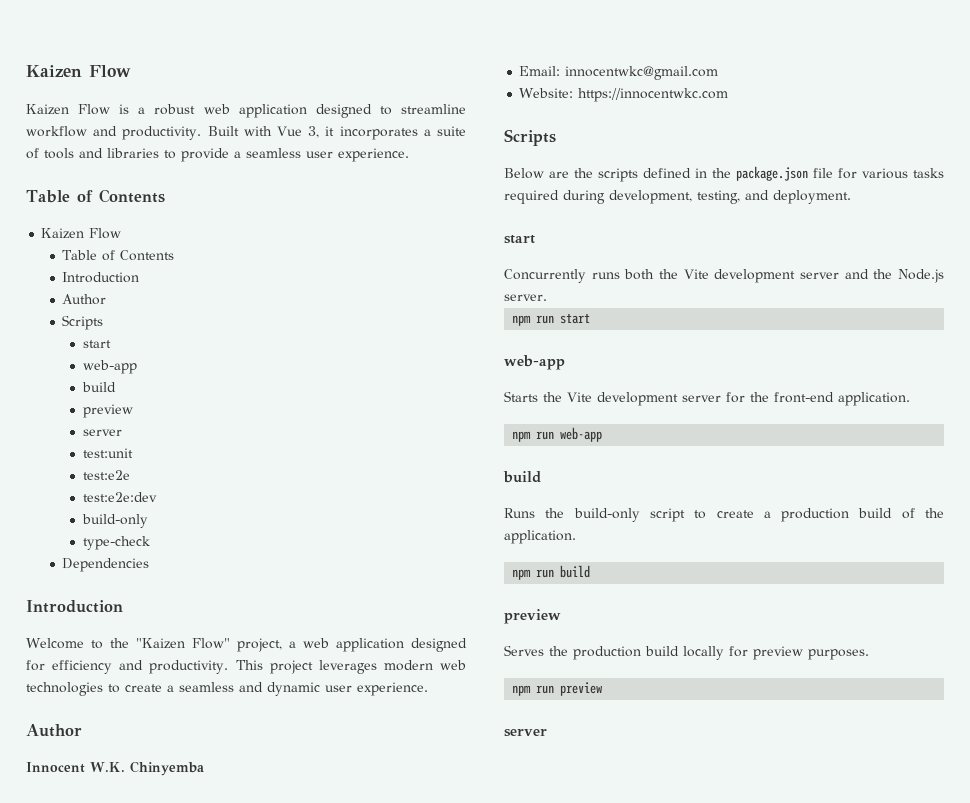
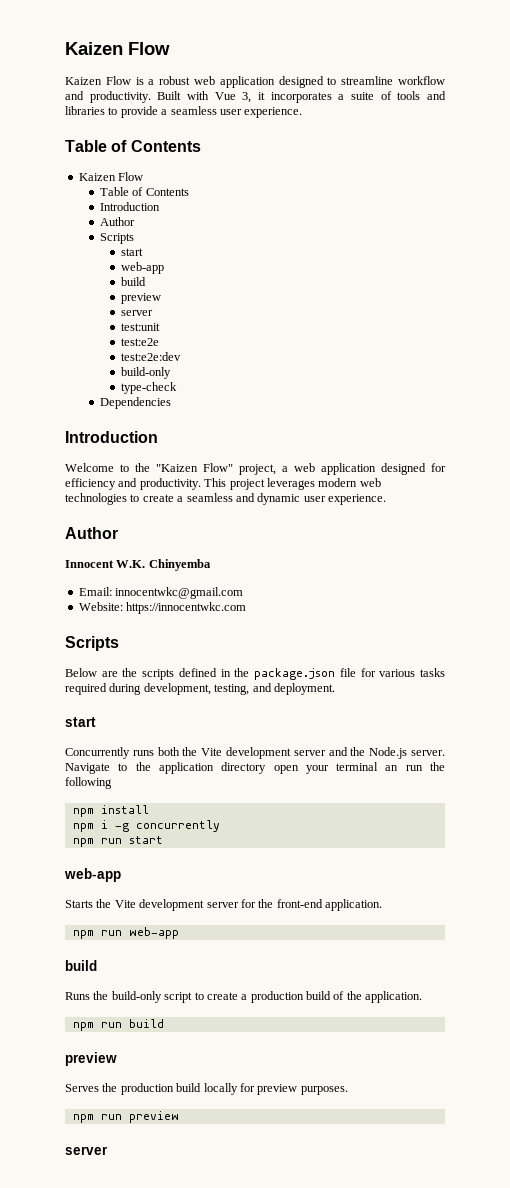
+ Navigate to the application directory open your terminal an run the following
+ npm install
+ npm i -g concurrently

